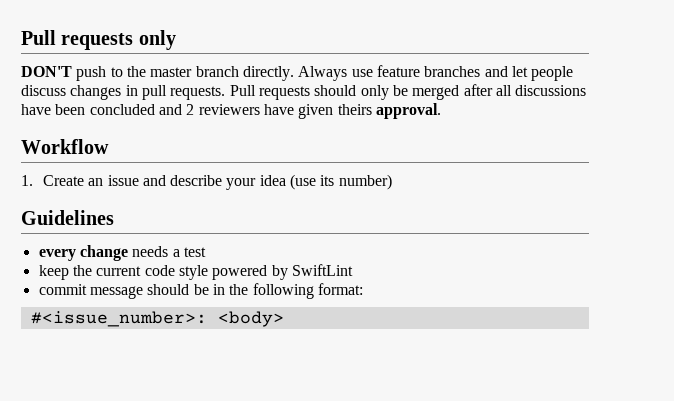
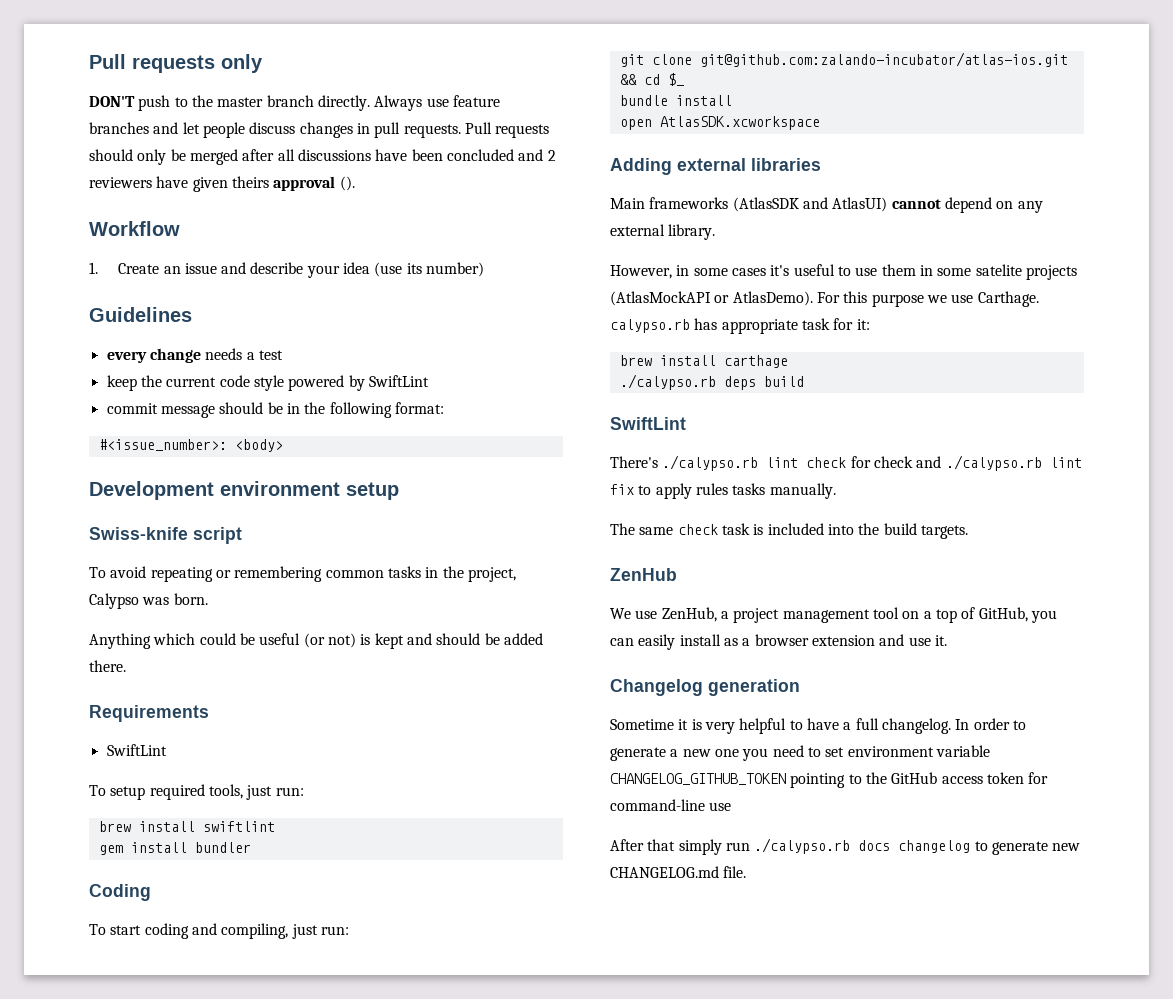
- Pull requests should only be merged after all discussions have been concluded and 2 reviewers have given theirs approval.
+ Pull requests should only be merged after all discussions have been concluded and 2 reviewers have given theirs approval ().
+ Development environment setup
+ Swiss-knife script
+ To avoid repeating or remembering common tasks in the project, Calypso was born.
+ Anything which could be useful (or not) is kept and should be added there.
+ Requirements
+ SwiftLint
+ To setup required tools, just run:
+ brew install swiftlint
+ gem install bundler
+ Coding
+ To start coding and compiling, just run:
+ git clone git@github.com:zalando-incubator/atlas-ios.git && cd $_
+ bundle install
+ open AtlasSDK.xcworkspace
+ Adding external libraries
+ Main frameworks (AtlasSDK and AtlasUI) cannot depend on any external library.
+ However, in some cases it's useful to use them in some satelite projects (AtlasMockAPI or AtlasDemo). For this purpose we use Carthage. calypso.rb has appropriate task for it:
+ brew install carthage
+ ./calypso.rb deps build
+ SwiftLint
+ There's ./calypso.rb lint check for check and ./calypso.rb lint fix to apply rules tasks manually.
+ The same check task is included into the build targets.
+ ZenHub
+ We use ZenHub, a project management tool on a top of GitHub, you can easily install as a browser extension and use it.
+ Changelog generation
+ Sometime it is very helpful to have a full changelog. In order to generate a new one you need to set environment variable CHANGELOG_GITHUB_TOKEN pointing to the GitHub access token for command-line use
+ After that simply run ./calypso.rb docs changelog to generate new CHANGELOG.md file.

